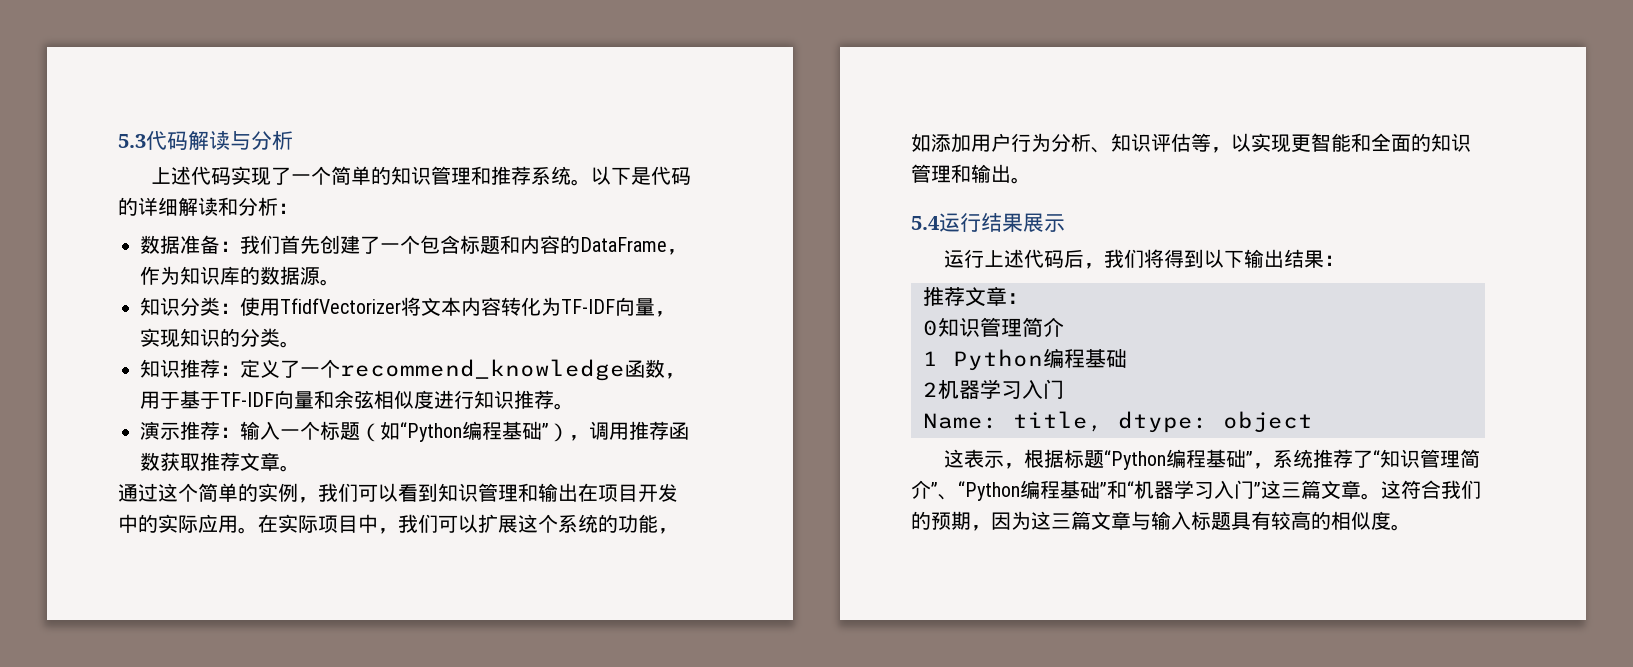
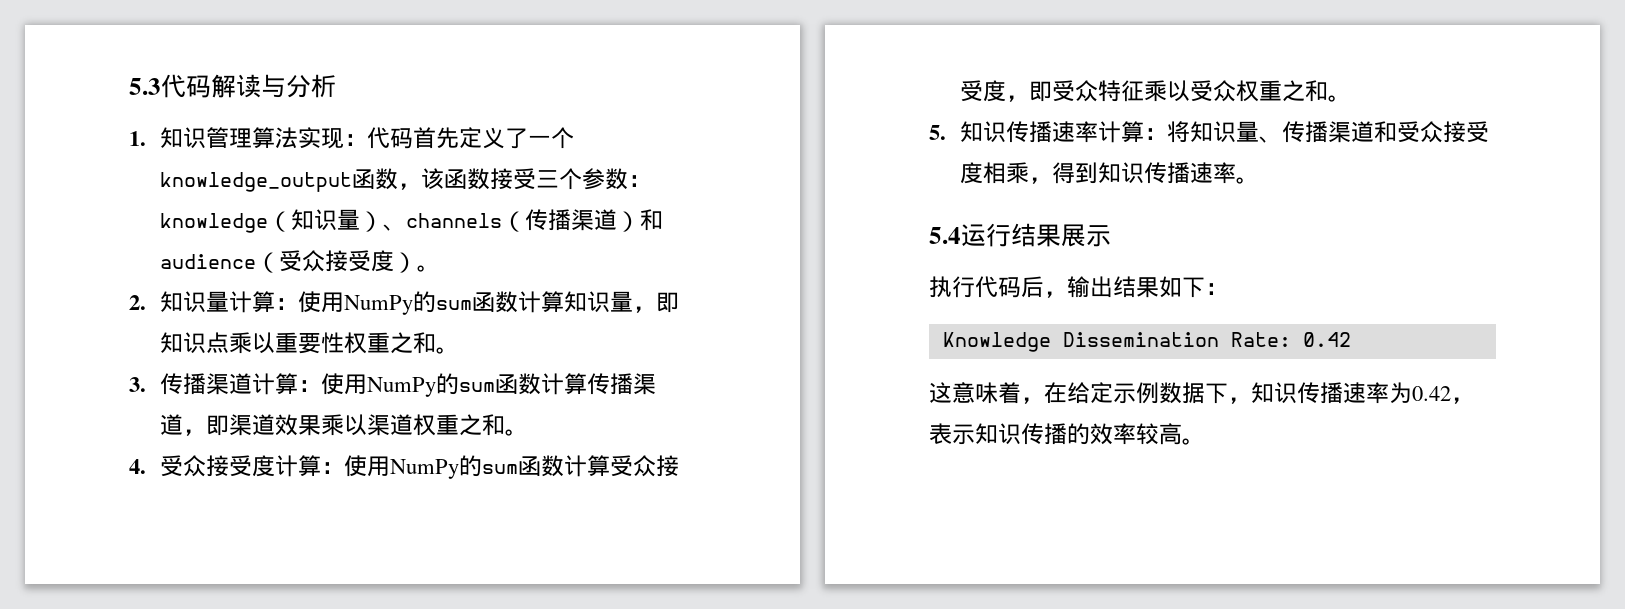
- 上述代码实现了一个简单的知识管理和推荐系统。以下是代码的详细解读和分析：
- 数据准备：我们首先创建了一个包含标题和内容的DataFrame，作为知识库的数据源。
- 知识分类：使用TfidfVectorizer将文本内容转化为TF-IDF向量，实现知识的分类。
- 知识推荐：定义了一个recommend_knowledge函数，用于基于TF-IDF向量和余弦相似度进行知识推荐。
- 演示推荐：输入一个标题（如“Python编程基础”），调用推荐函数获取推荐文章。
- 通过这个简单的实例，我们可以看到知识管理和输出在项目开发中的实际应用。在实际项目中，我们可以扩展这个系统的功能，如添加用户行为分析、知识评估等，以实现更智能和全面的知识管理和输出。
+ 1.知识管理算法实现：代码首先定义了一个knowledge_output函数，该函数接受三个参数：knowledge（知识量）、channels（传播渠道）和audience（受众接受度）。
+ 2.知识量计算：使用NumPy的sum函数计算知识量，即知识点乘以重要性权重之和。
+ 3.传播渠道计算：使用NumPy的sum函数计算传播渠道，即渠道效果乘以渠道权重之和。
+ 4.受众接受度计算：使用NumPy的sum函数计算受众接受度，即受众特征乘以受众权重之和。
+ 5.知识传播速率计算：将知识量、传播渠道和受众接受度相乘，得到知识传播速率。
- 运行上述代码后，我们将得到以下输出结果：
- 推荐文章：
- 0知识管理简介
- 1 Python编程基础
- 2机器学习入门
- Name: title, dtype: object
- 这表示，根据标题“Python编程基础”，系统推荐了“知识管理简介”、“Python编程基础”和“机器学习入门”这三篇文章。这符合我们的预期，因为这三篇文章与输入标题具有较高的相似度。
+ 执行代码后，输出结果如下：
+ Knowledge Dissemination Rate: 0.42
+ 这意味着，在给定示例数据下，知识传播速率为0.42，表示知识传播的效率较高。

